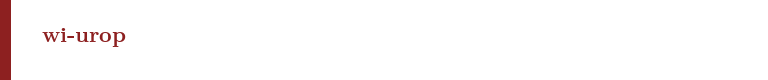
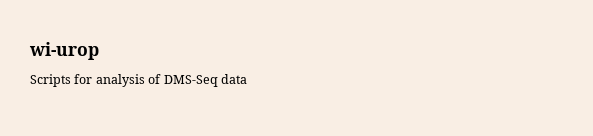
+ Scripts for analysis of DMS-Seq data

